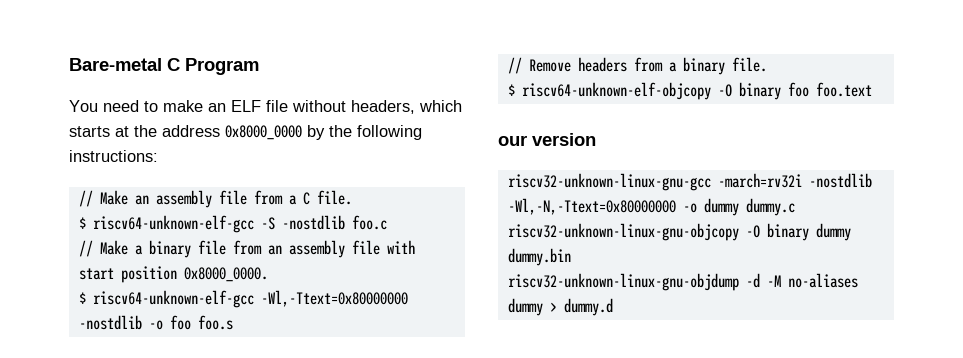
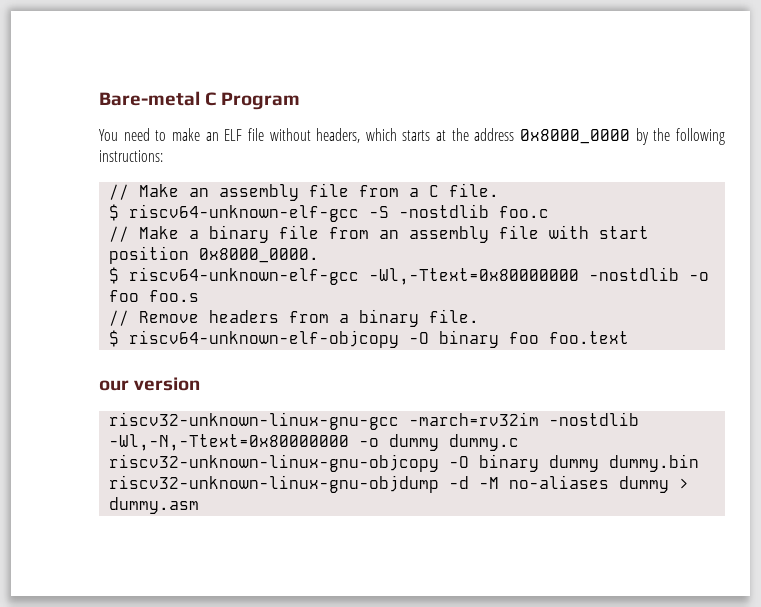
- riscv32-unknown-linux-gnu-gcc -march=rv32i -nostdlib -Wl,-N,-Ttext=0x80000000 -o dummy dummy.c
+ riscv32-unknown-linux-gnu-gcc -march=rv32im -nostdlib -Wl,-N,-Ttext=0x80000000 -o dummy dummy.c
- riscv32-unknown-linux-gnu-objdump -d -M no-aliases dummy > dummy.d
+ riscv32-unknown-linux-gnu-objdump -d -M no-aliases dummy > dummy.asm

